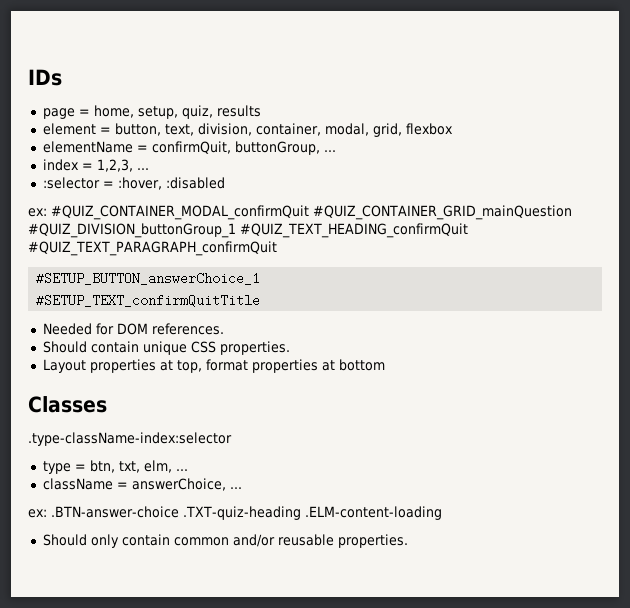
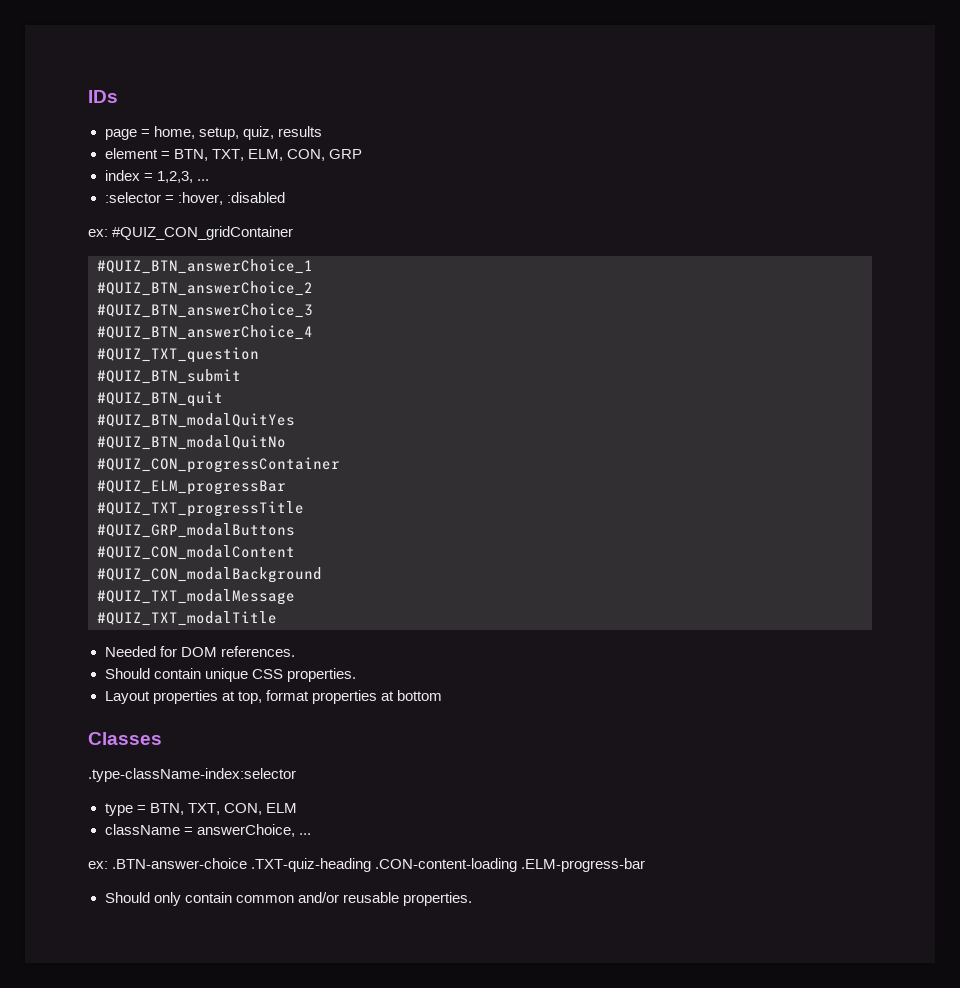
- element = button, text, division, container, modal, grid, flexbox
- elementName = confirmQuit, buttonGroup, ...
+ element = BTN, TXT, ELM, CON, GRP
- ex: #QUIZ_CONTAINER_MODAL_confirmQuit #QUIZ_CONTAINER_GRID_mainQuestion #QUIZ_DIVISION_buttonGroup_1 #QUIZ_TEXT_HEADING_confirmQuit #QUIZ_TEXT_PARAGRAPH_confirmQuit
- #SETUP_BUTTON_answerChoice_1
- #SETUP_TEXT_confirmQuitTitle
+ ex: #QUIZ_CON_gridContainer
+ #QUIZ_BTN_answerChoice_1
+ #QUIZ_BTN_answerChoice_2
+ #QUIZ_BTN_answerChoice_3
+ #QUIZ_BTN_answerChoice_4
+ #QUIZ_TXT_question
+ #QUIZ_BTN_submit
+ #QUIZ_BTN_quit
+ #QUIZ_BTN_modalQuitYes
+ #QUIZ_BTN_modalQuitNo
+ #QUIZ_CON_progressContainer
+ #QUIZ_ELM_progressBar
+ #QUIZ_TXT_progressTitle
+ #QUIZ_GRP_modalButtons
+ #QUIZ_CON_modalContent
+ #QUIZ_CON_modalBackground
+ #QUIZ_TXT_modalMessage
+ #QUIZ_TXT_modalTitle
- type = btn, txt, elm, ...
+ type = BTN, TXT, CON, ELM
- ex: .BTN-answer-choice .TXT-quiz-heading .ELM-content-loading
+ ex: .BTN-answer-choice .TXT-quiz-heading .CON-content-loading .ELM-progress-bar

